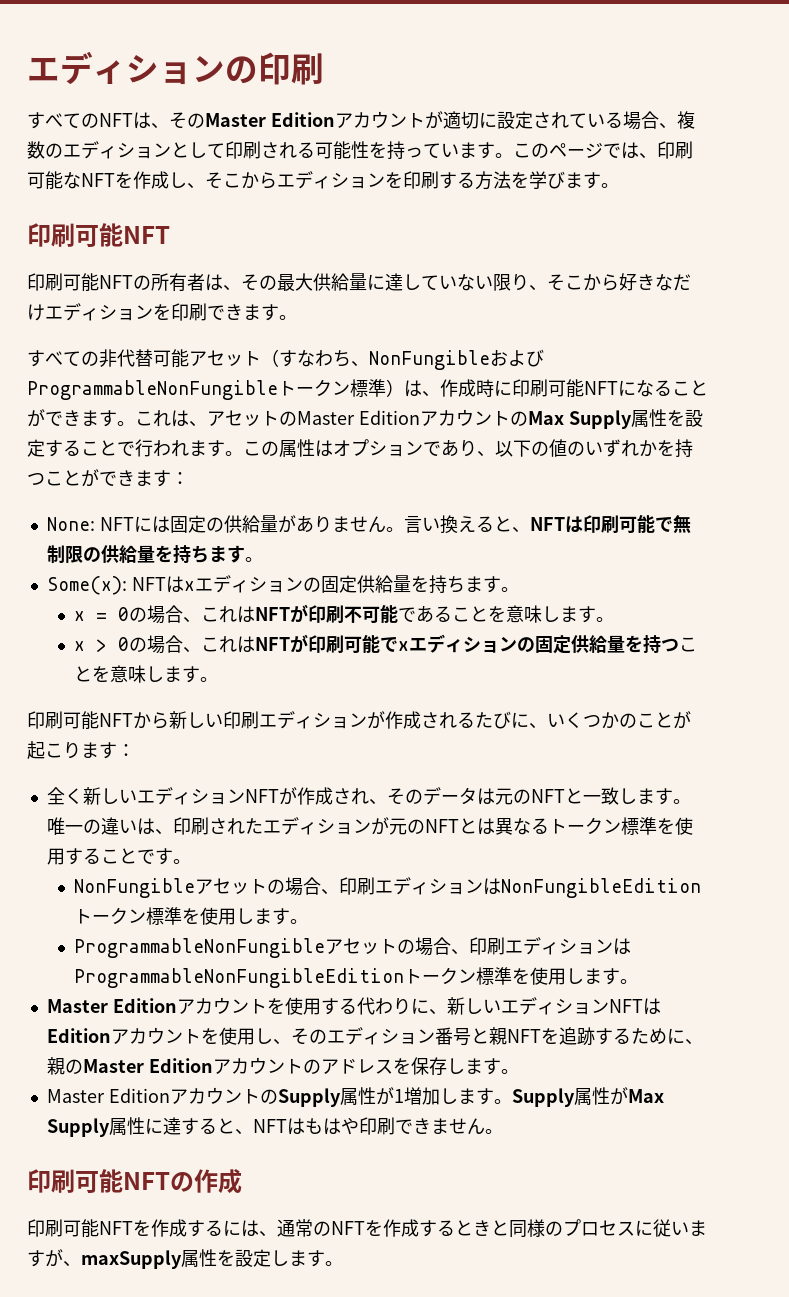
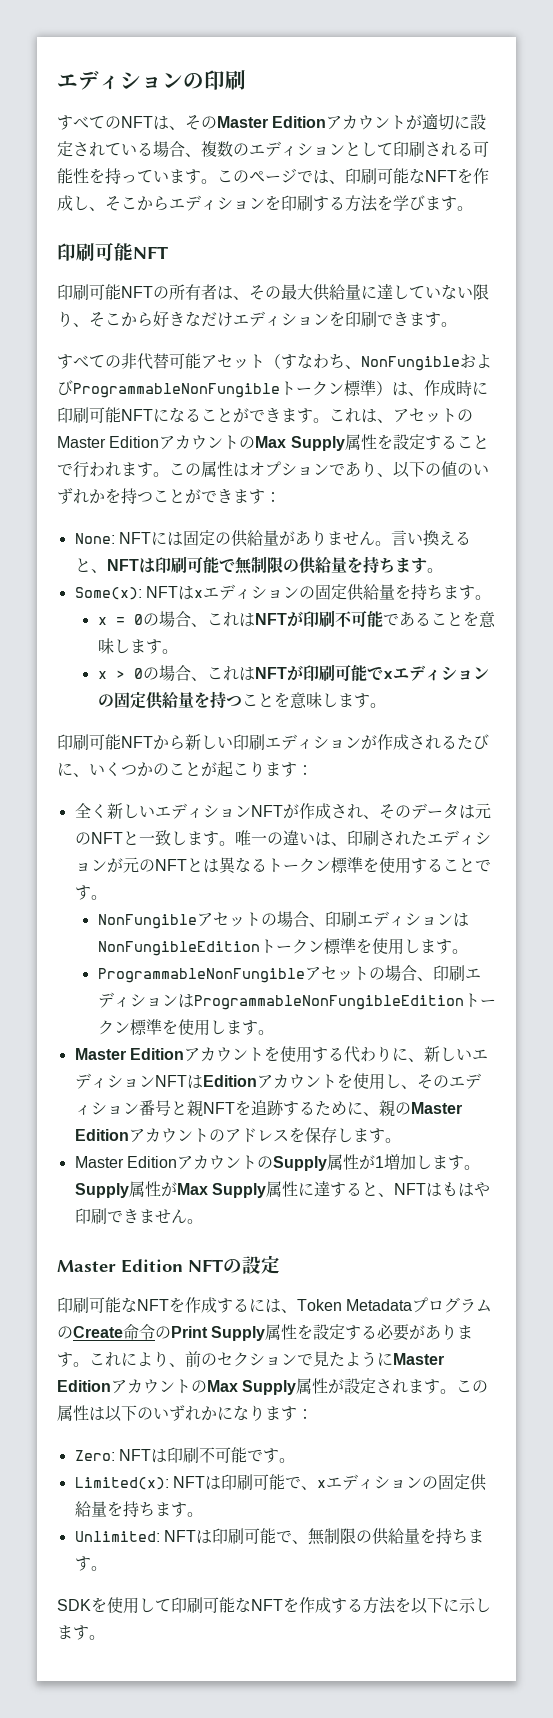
- 印刷可能NFTの作成
- 印刷可能NFTを作成するには、通常のNFTを作成するときと同様のプロセスに従いますが、maxSupply属性を設定します。
+ Master Edition NFTの設定
+ 印刷可能なNFTを作成するには、Token MetadataプログラムのCreate命令のPrint Supply属性を設定する必要があります。これにより、前のセクションで見たようにMaster EditionアカウントのMax Supply属性が設定されます。この属性は以下のいずれかになります：
+ Zero: NFTは印刷不可能です。
+ Limited(x): NFTは印刷可能で、xエディションの固定供給量を持ちます。
+ Unlimited: NFTは印刷可能で、無制限の供給量を持ちます。
+ SDKを使用して印刷可能なNFTを作成する方法を以下に示します。

